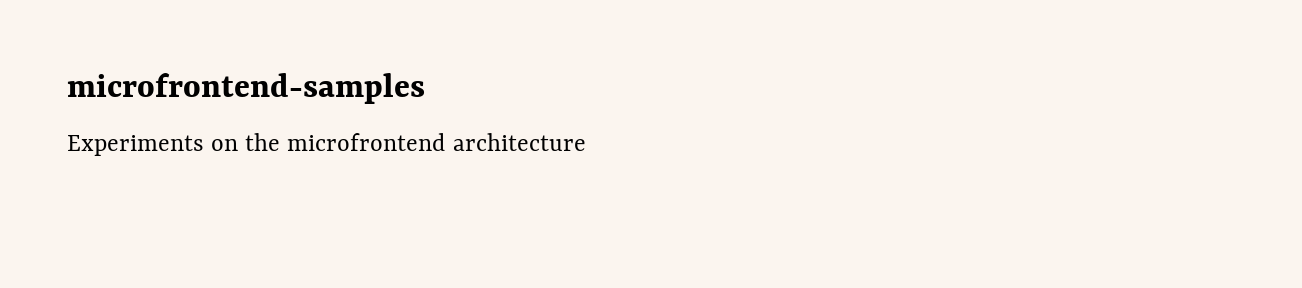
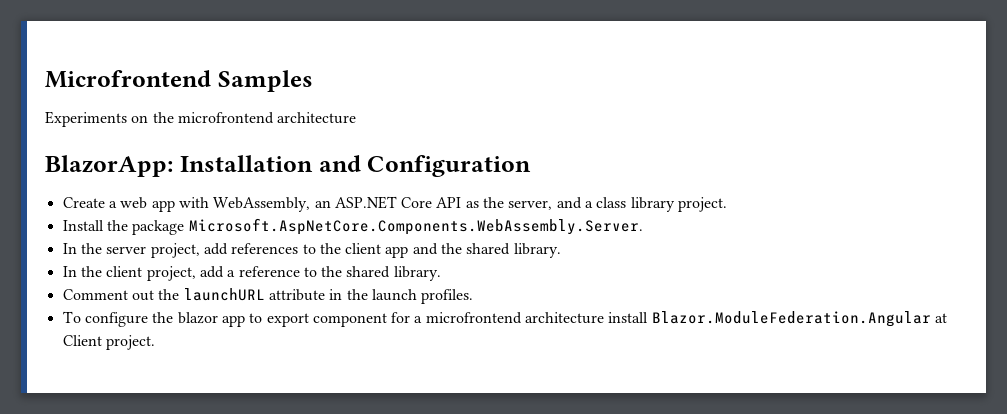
- microfrontend-samples
+ Microfrontend Samples
+ BlazorApp: Installation and Configuration
+ Create a web app with WebAssembly, an ASP.NET Core API as the server, and a class library project.
+ Install the package Microsoft.AspNetCore.Components.WebAssembly.Server.
+ In the server project, add references to the client app and the shared library.
+ In the client project, add a reference to the shared library.
+ Comment out the launchURL attribute in the launch profiles.
+ To configure the blazor app to export component for a microfrontend architecture install Blazor.ModuleFederation.Angular at Client project.

